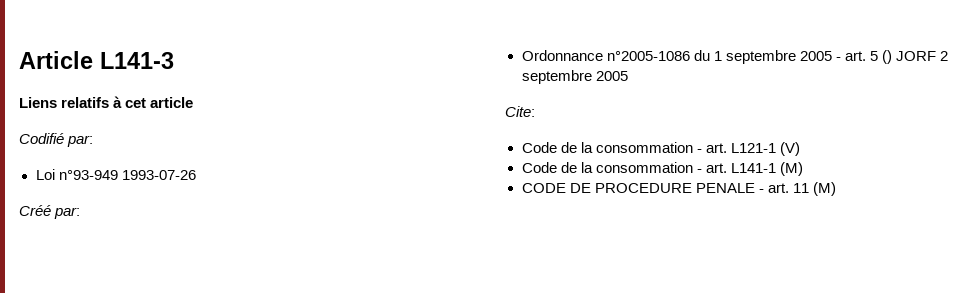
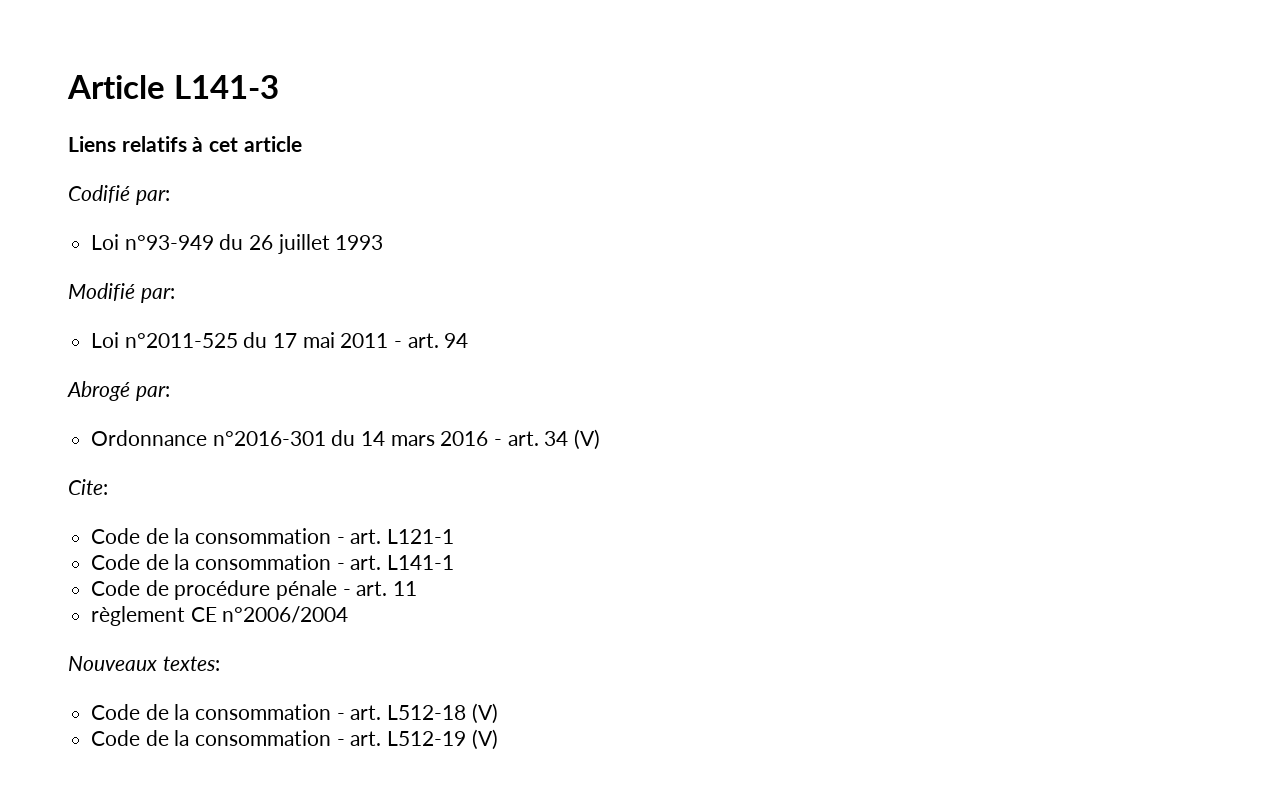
- Loi n°93-949 1993-07-26
- Créé par:
- Ordonnance n°2005-1086 du 1 septembre 2005 - art. 5 () JORF 2 septembre 2005
+ Loi n°93-949 du 26 juillet 1993
+ Modifié par:
+ Loi n°2011-525 du 17 mai 2011 - art. 94
+ Abrogé par:
+ Ordonnance n°2016-301 du 14 mars 2016 - art. 34 (V)
- Code de la consommation - art. L121-1 (V)
+ Code de la consommation - art. L121-1
+ Code de la consommation - art. L141-1
+ Code de procédure pénale - art. 11
+ règlement CE n°2006/2004
+ Nouveaux textes:
+ Code de la consommation - art. L512-18 (V)
- Code de la consommation - art. L141-1 (M)
- CODE DE PROCEDURE PENALE - art. 11 (M)
+ Code de la consommation - art. L512-19 (V)

